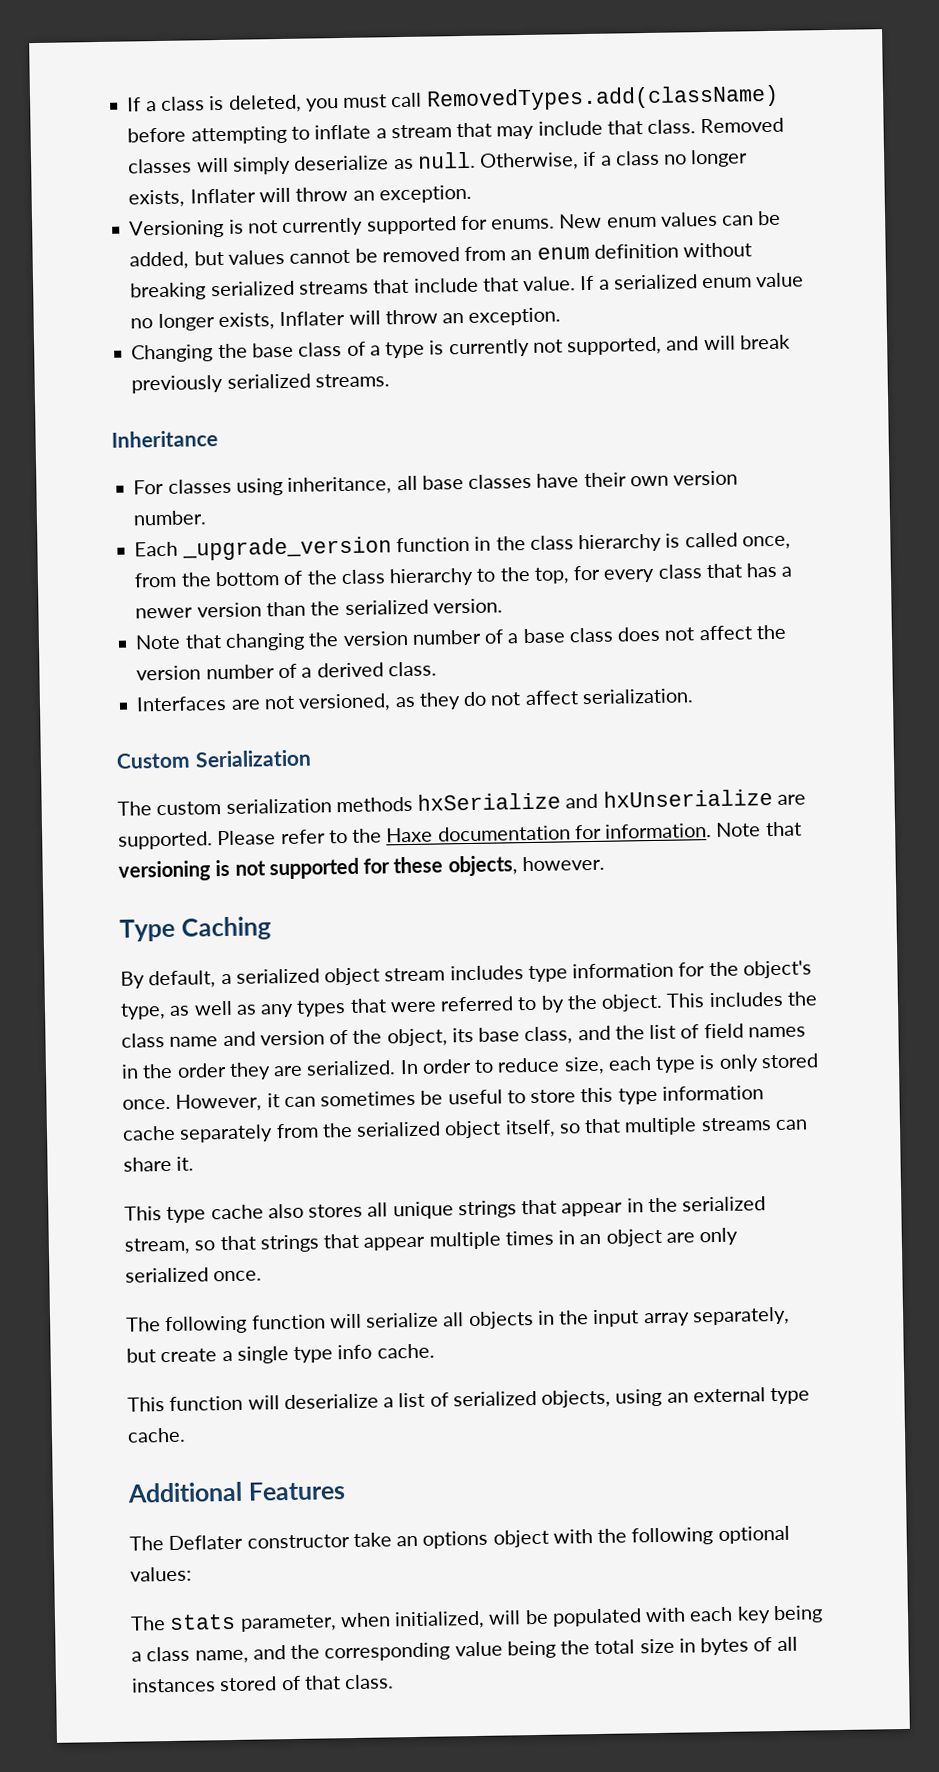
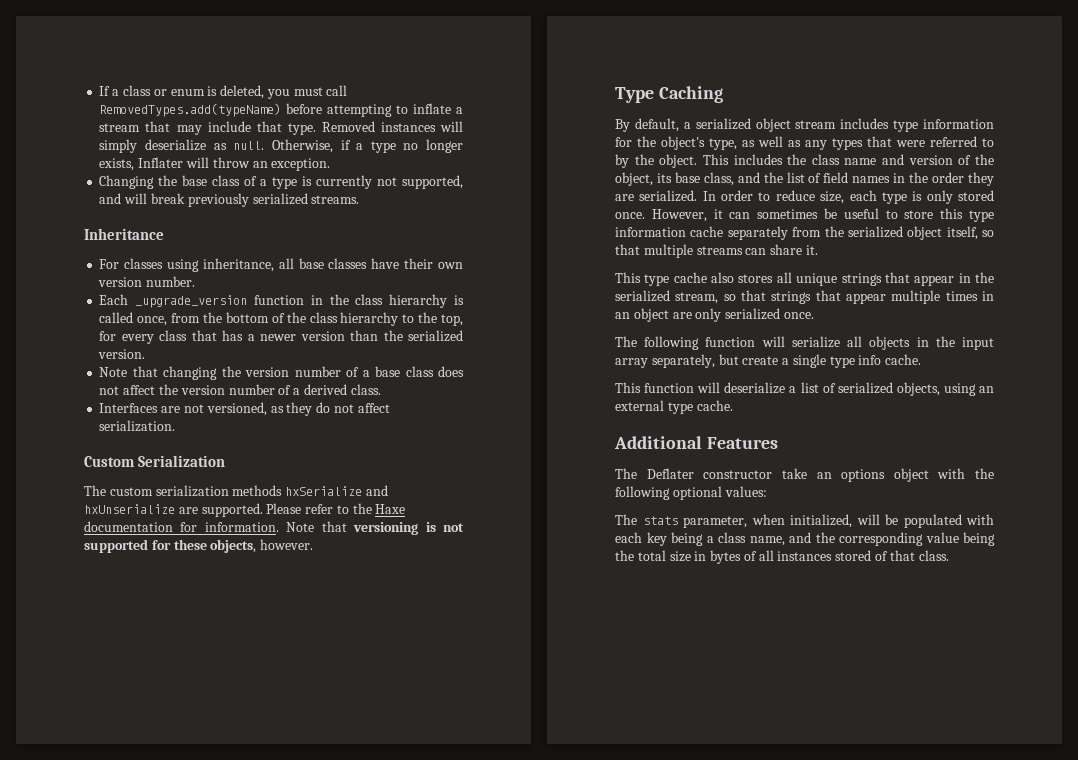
- If a class is deleted, you must call RemovedTypes.add(className) before attempting to inflate a stream that may include that class. Removed classes will simply deserialize as null.
+ If a class or enum is deleted, you must call RemovedTypes.add(typeName) before attempting to inflate a stream that may include that type. Removed instances will simply deserialize as null.
- Otherwise, if a class no longer exists, Inflater will throw an exception.
- Versioning is not currently supported for enums. New enum values can be added, but values cannot be removed from an enum definition without breaking serialized streams that include that value. If a serialized enum value no longer exists, Inflater will throw an exception.
+ Otherwise, if a type no longer exists, Inflater will throw an exception.

